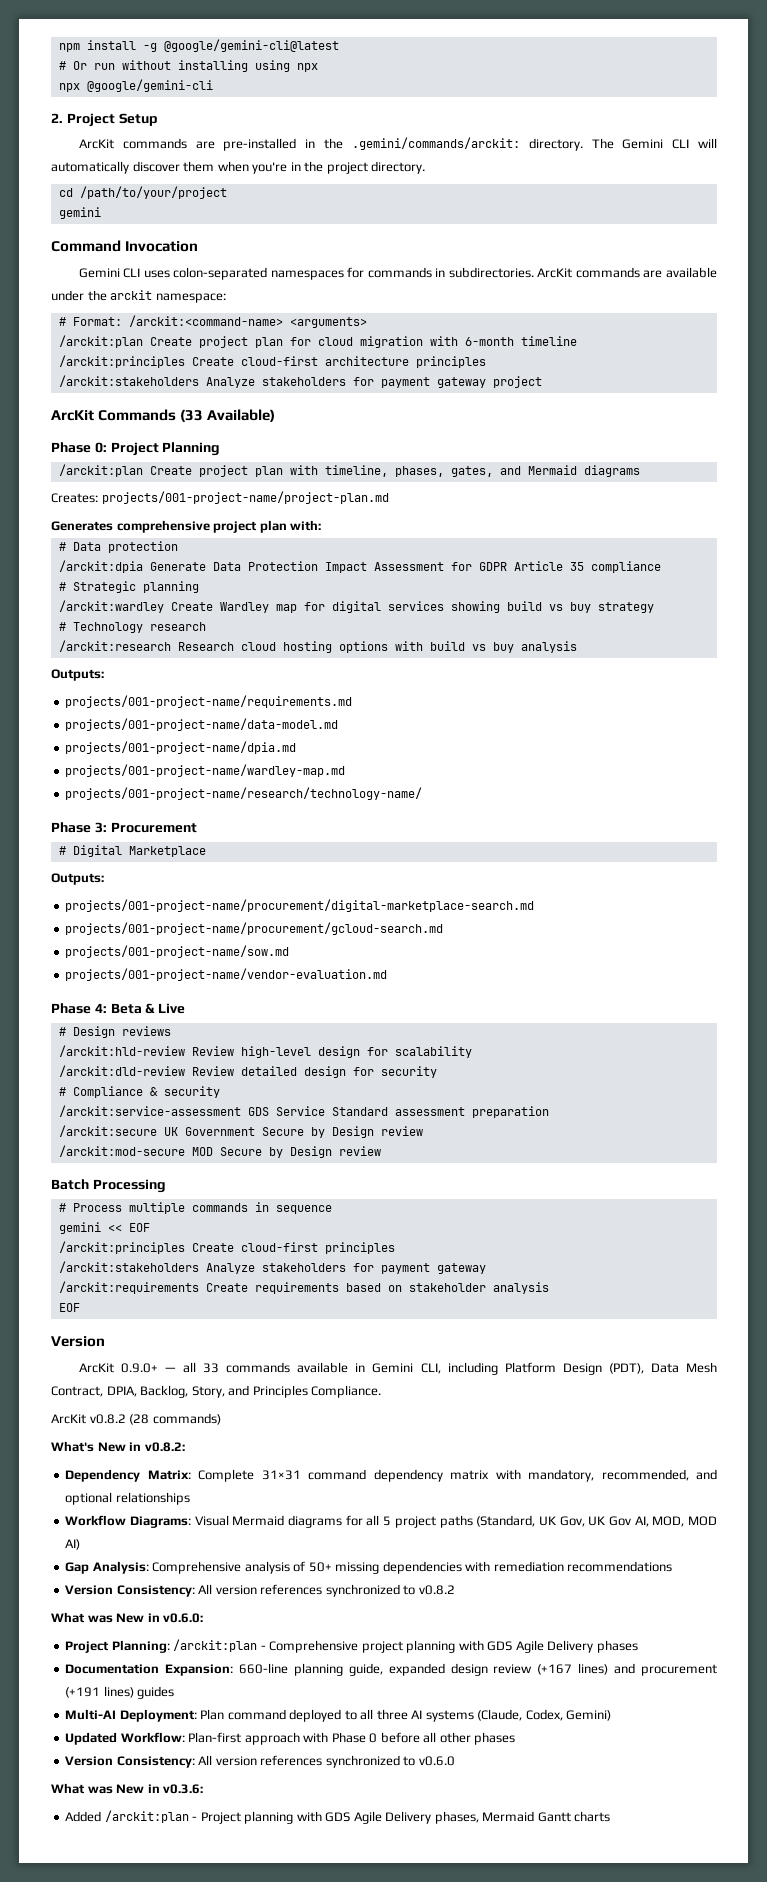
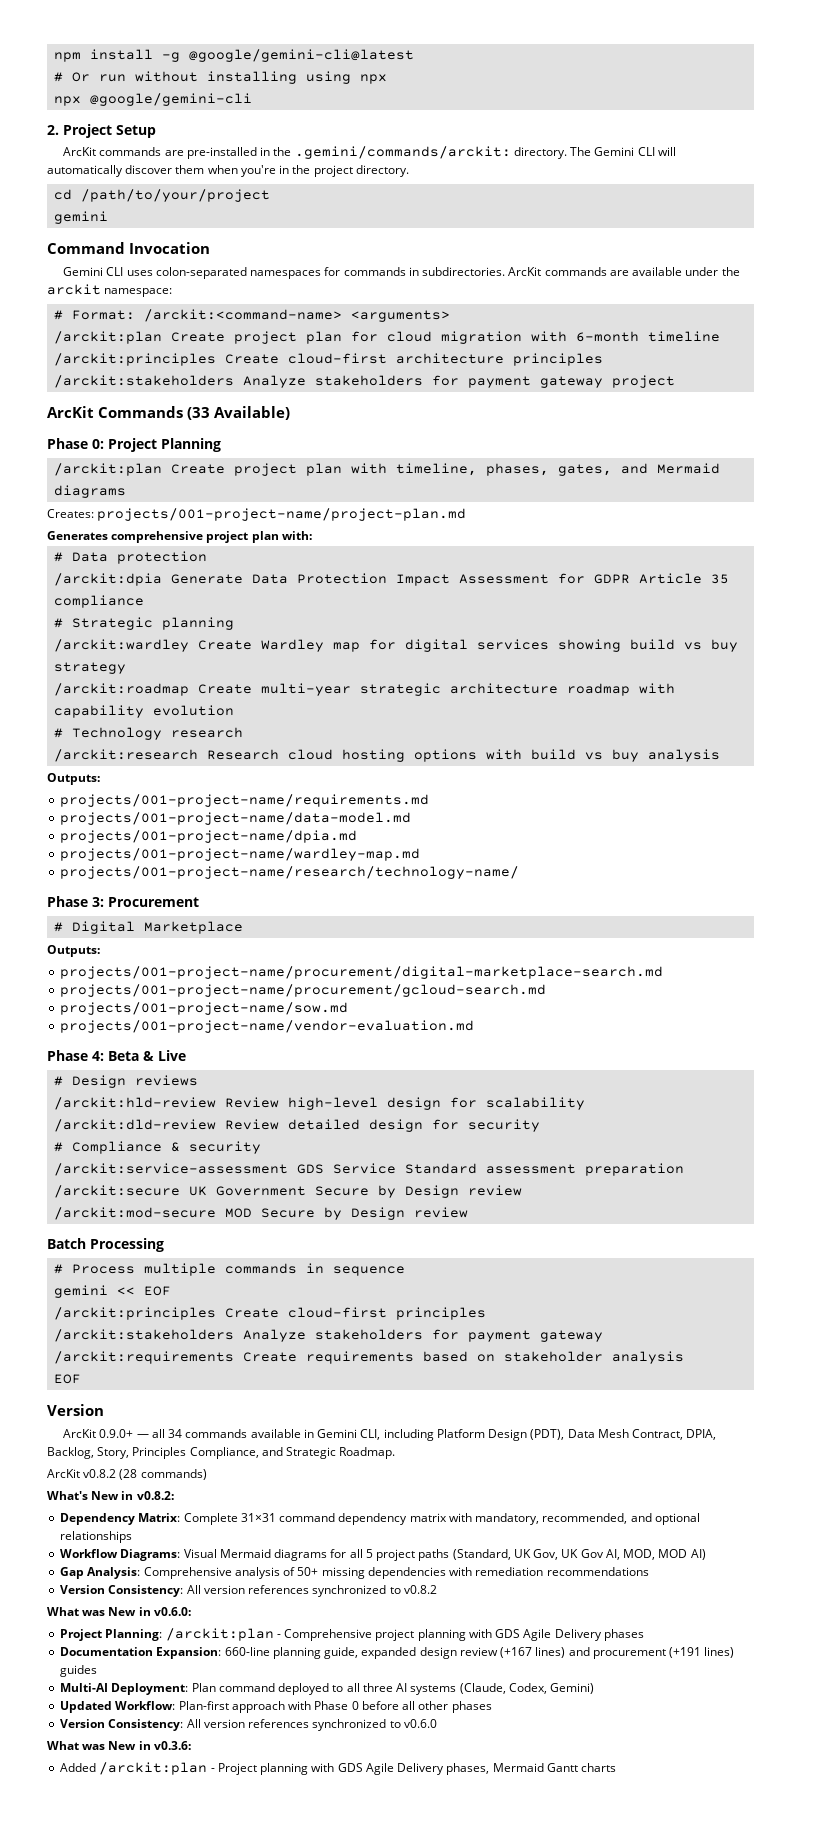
+ /arckit:roadmap Create multi-year strategic architecture roadmap with capability evolution
- ArcKit 0.9.0+ — all 33 commands available in Gemini CLI, including Platform Design (PDT), Data Mesh Contract, DPIA, Backlog, Story, and Principles Compliance.
+ ArcKit 0.9.0+ — all 34 commands available in Gemini CLI, including Platform Design (PDT), Data Mesh Contract, DPIA, Backlog, Story, Principles Compliance, and Strategic Roadmap.

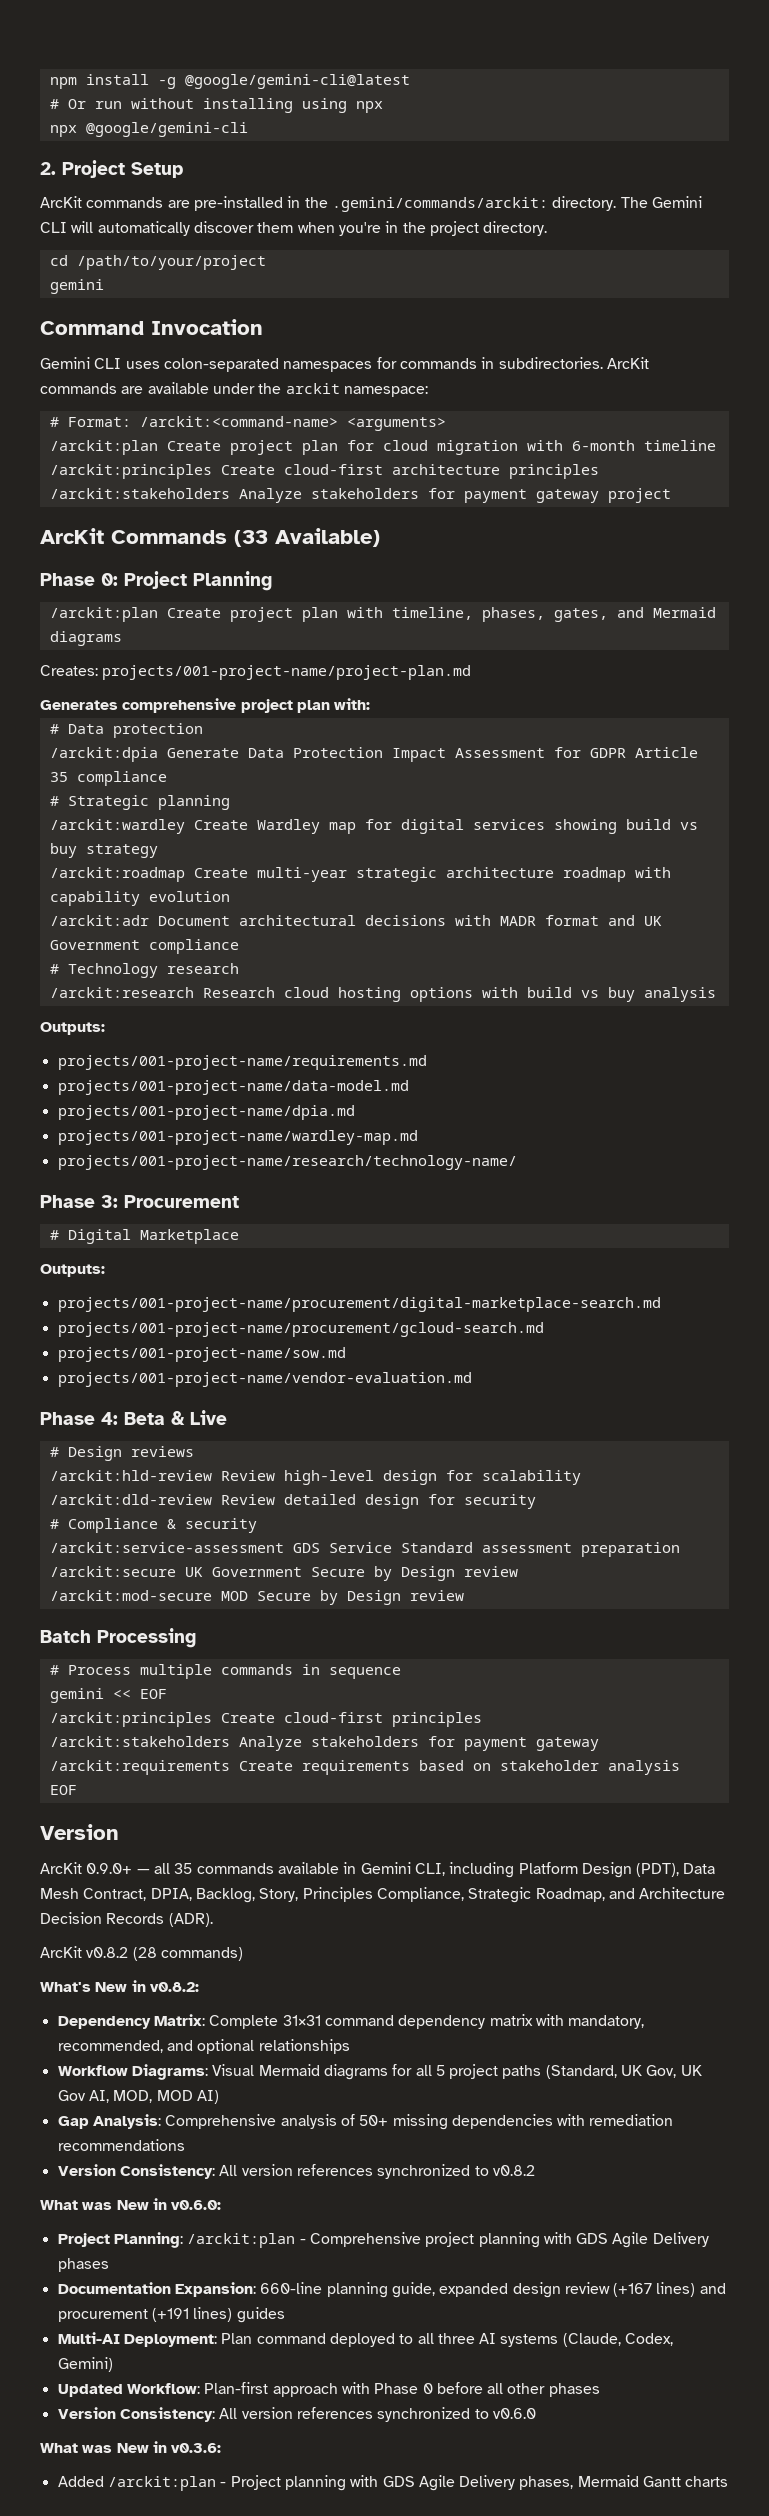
+ /arckit:adr Document architectural decisions with MADR format and UK Government compliance
- ArcKit 0.9.0+ — all 34 commands available in Gemini CLI, including Platform Design (PDT), Data Mesh Contract, DPIA, Backlog, Story, Principles Compliance, and Strategic Roadmap.
+ ArcKit 0.9.0+ — all 35 commands available in Gemini CLI, including Platform Design (PDT), Data Mesh Contract, DPIA, Backlog, Story, Principles Compliance, Strategic Roadmap, and Architecture Decision Records (ADR).

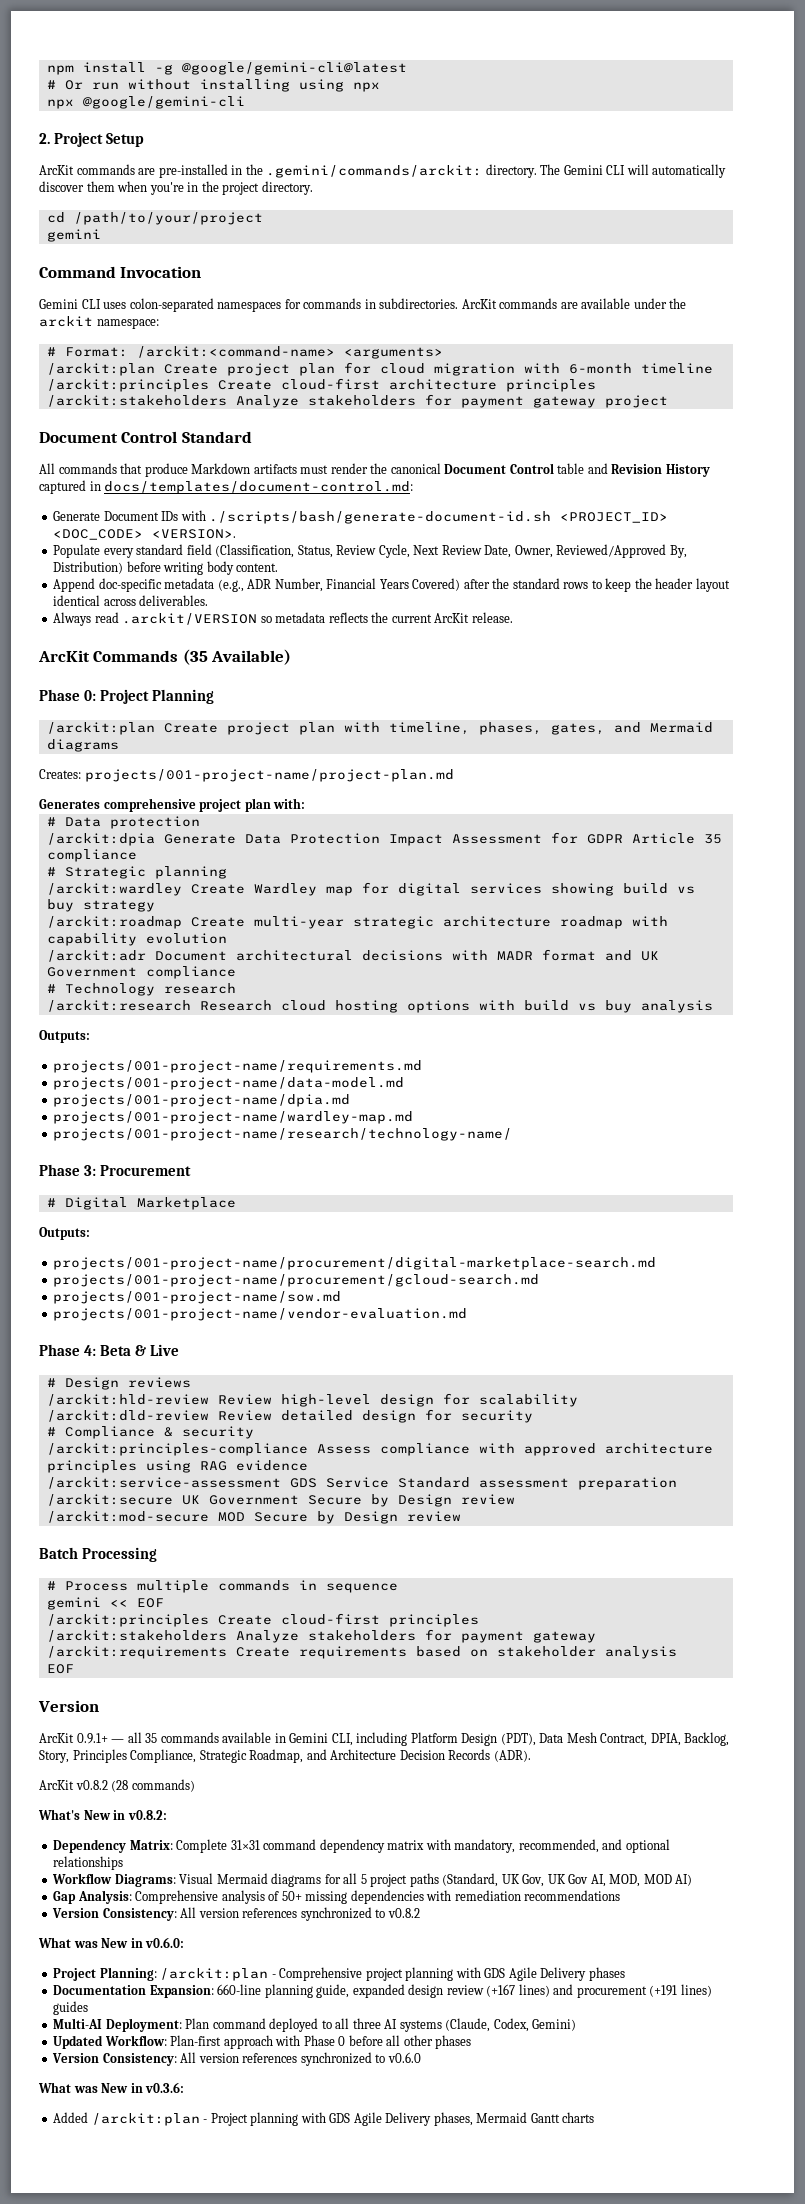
+ Document Control Standard
+ All commands that produce Markdown artifacts must render the canonical Document Control table and Revision History captured in docs/templates/document-control.md:
+ Generate Document IDs with ./scripts/bash/generate-document-id.sh <PROJECT_ID> <DOC_CODE> <VERSION>.
+ Populate every standard field (Classification, Status, Review Cycle, Next Review Date, Owner, Reviewed/Approved By, Distribution) before writing body content.
+ Append doc-specific metadata (e.g., ADR Number, Financial Years Covered) after the standard rows to keep the header layout identical across deliverables.
+ Always read .arckit/VERSION so metadata reflects the current ArcKit release.
- ArcKit Commands (33 Available)
+ ArcKit Commands (35 Available)
+ /arckit:principles-compliance Assess compliance with approved architecture principles using RAG evidence
- ArcKit 0.9.0+ — all 35 commands available in Gemini CLI, including Platform Design (PDT), Data Mesh Contract, DPIA, Backlog, Story, Principles Compliance, Strategic Roadmap, and Architecture Decision Records (ADR).
+ ArcKit 0.9.1+ — all 35 commands available in Gemini CLI, including Platform Design (PDT), Data Mesh Contract, DPIA, Backlog, Story, Principles Compliance, Strategic Roadmap, and Architecture Decision Records (ADR).

